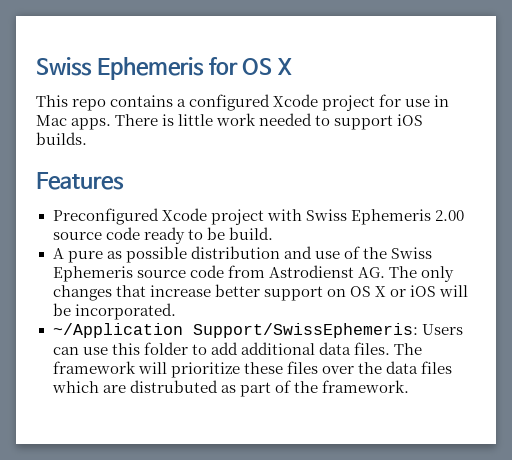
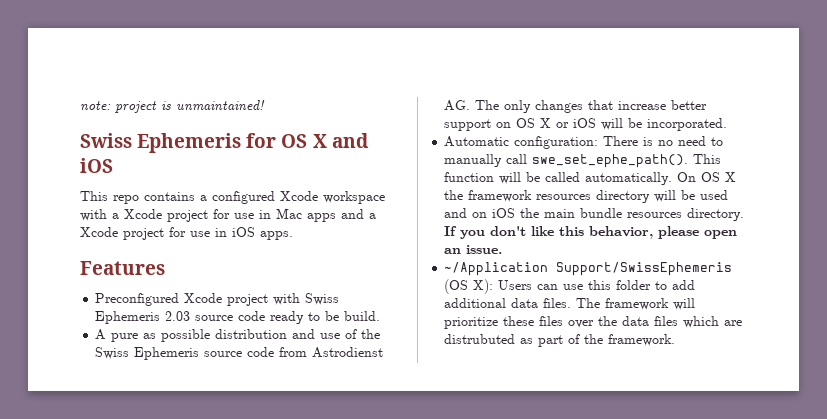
+ note: project is unmaintained!
- Swiss Ephemeris for OS X
+ Swiss Ephemeris for OS X and iOS
- This repo contains a configured Xcode project for use in Mac apps. There is little work needed to support iOS builds.
+ This repo contains a configured Xcode workspace with a Xcode project for use in Mac apps and a Xcode project for use in iOS apps.
- Preconfigured Xcode project with Swiss Ephemeris 2.00 source code ready to be build.
+ Preconfigured Xcode project with Swiss Ephemeris 2.03 source code ready to be build.
- ~/Application Support/SwissEphemeris: Users can use this folder to add additional data files.
+ Automatic configuration: There is no need to manually call swe_set_ephe_path(). This function will be called automatically. On OS X the framework resources directory will be used and on iOS the main bundle resources directory. If you don't like this behavior, please open an issue.
+ ~/Application Support/SwissEphemeris (OS X): Users can use this folder to add additional data files.

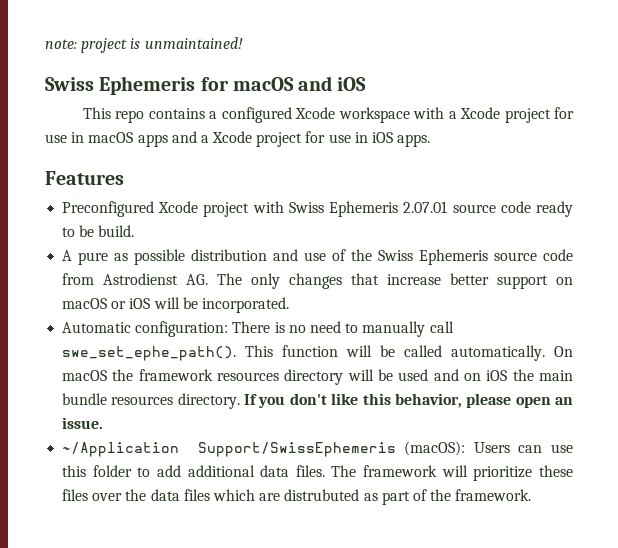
- Swiss Ephemeris for OS X and iOS
+ Swiss Ephemeris for macOS and iOS
- This repo contains a configured Xcode workspace with a Xcode project for use in Mac apps and a Xcode project for use in iOS apps.
+ This repo contains a configured Xcode workspace with a Xcode project for use in macOS apps and a Xcode project for use in iOS apps.
- Preconfigured Xcode project with Swiss Ephemeris 2.03 source code ready to be build.
+ Preconfigured Xcode project with Swiss Ephemeris 2.07.01 source code ready to be build.
- A pure as possible distribution and use of the Swiss Ephemeris source code from Astrodienst AG. The only changes that increase better support on OS X or iOS will be incorporated.
+ A pure as possible distribution and use of the Swiss Ephemeris source code from Astrodienst AG. The only changes that increase better support on macOS or iOS will be incorporated.
- On OS X the framework resources directory will be used and on iOS the main bundle resources directory.
+ On macOS the framework resources directory will be used and on iOS the main bundle resources directory.
- ~/Application Support/SwissEphemeris (OS X): Users can use this folder to add additional data files.
+ ~/Application Support/SwissEphemeris (macOS): Users can use this folder to add additional data files.

